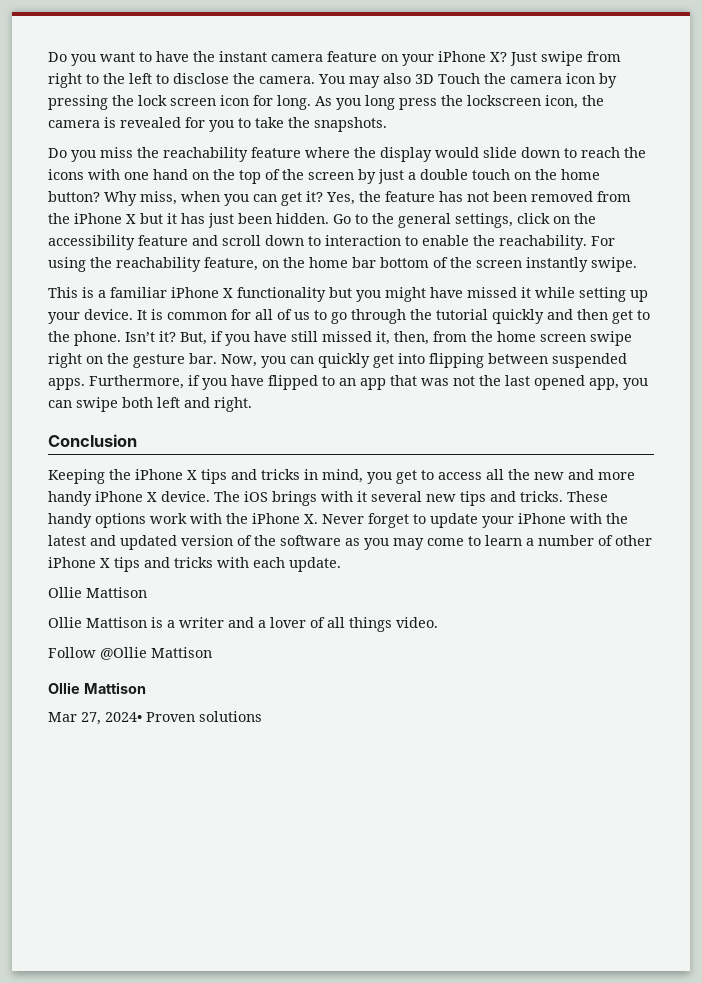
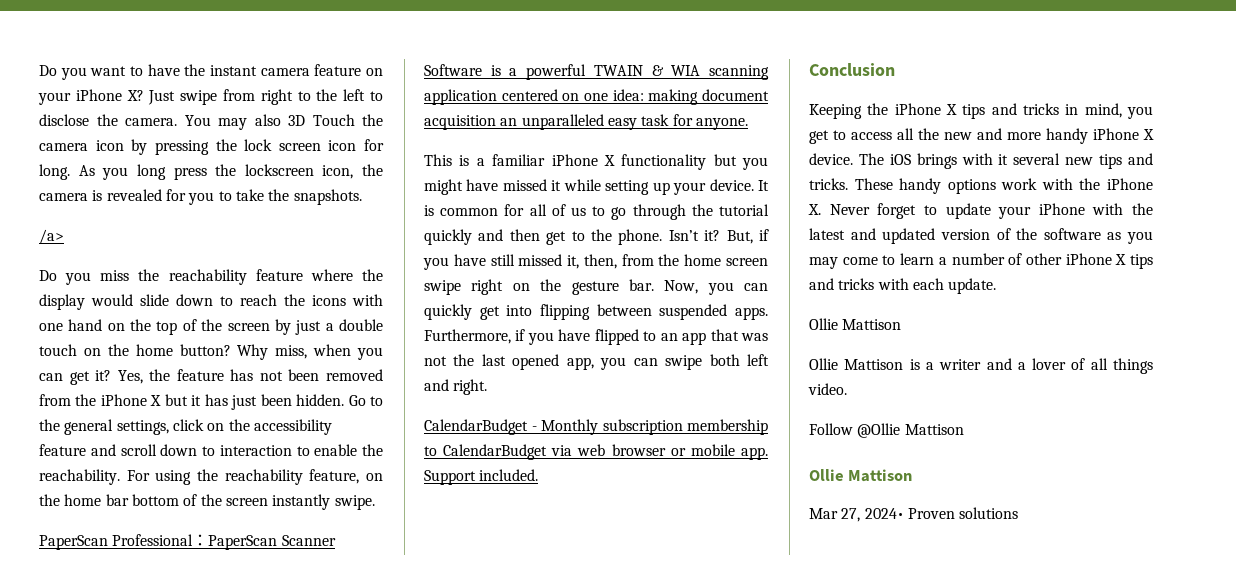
+ /a>
+ PaperScan Professional：PaperScan Scanner Software is a powerful TWAIN & WIA scanning application centered on one idea: making document acquisition an unparalleled easy task for anyone.
+ CalendarBudget - Monthly subscription membership to CalendarBudget via web browser or mobile app. Support included.

